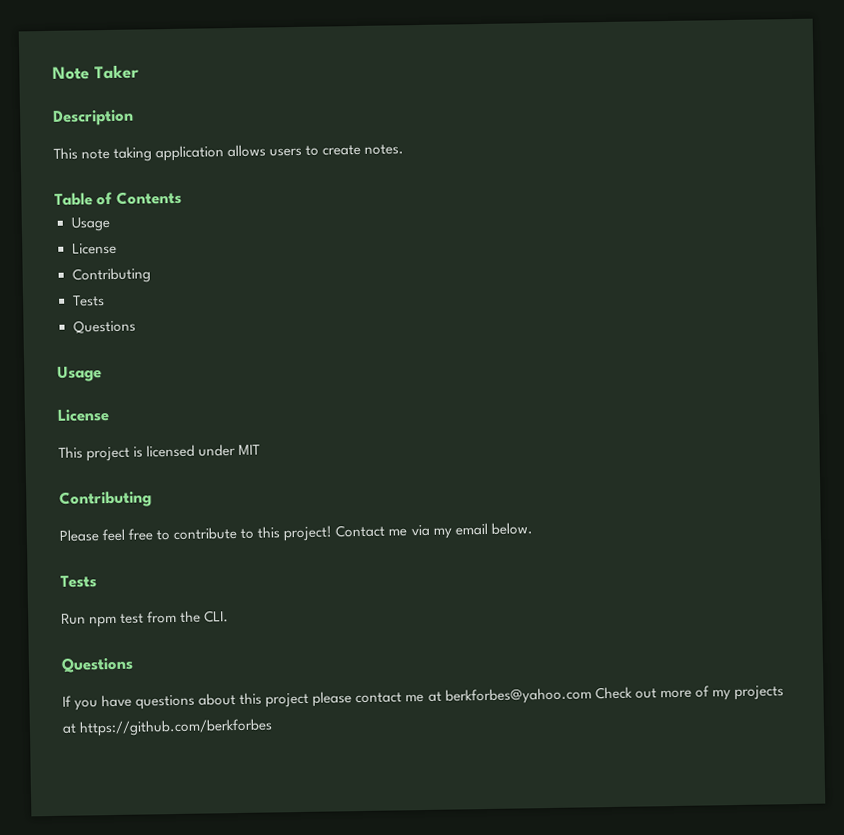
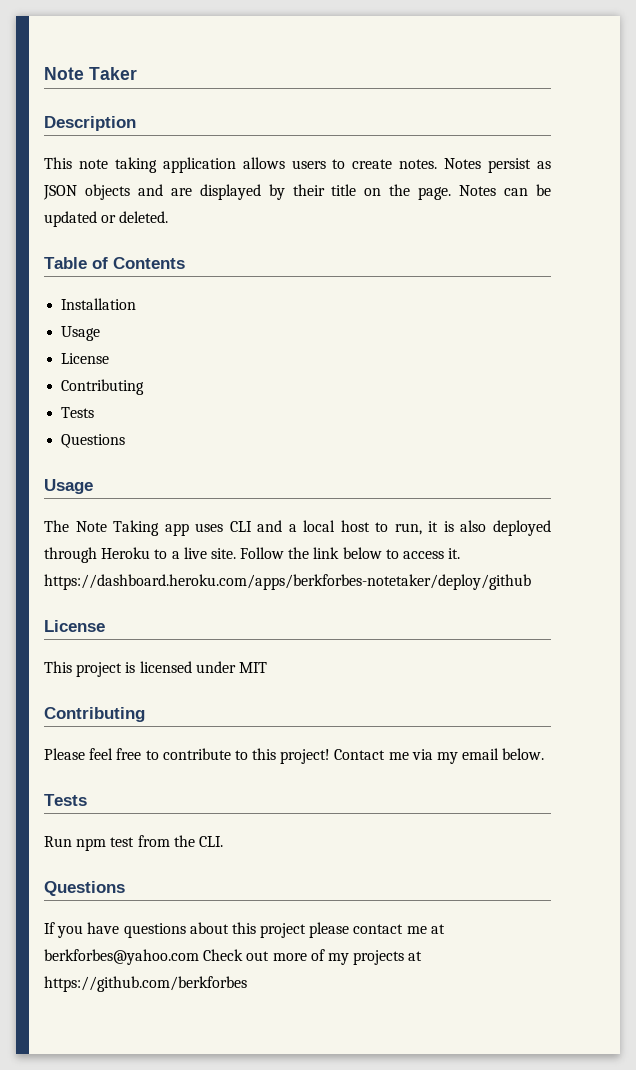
+ Notes persist as JSON objects and are displayed by their title on the page. Notes can be updated or deleted.
+ Installation
+ The Note Taking app uses CLI and a local host to run, it is also deployed through Heroku to a live site. Follow the link below to access it. https://dashboard.heroku.com/apps/berkforbes-notetaker/deploy/github

